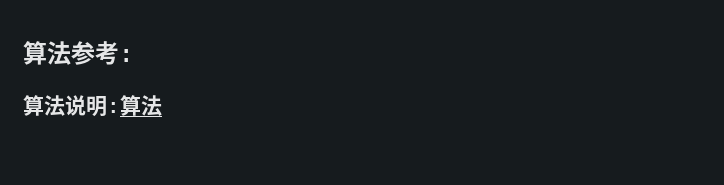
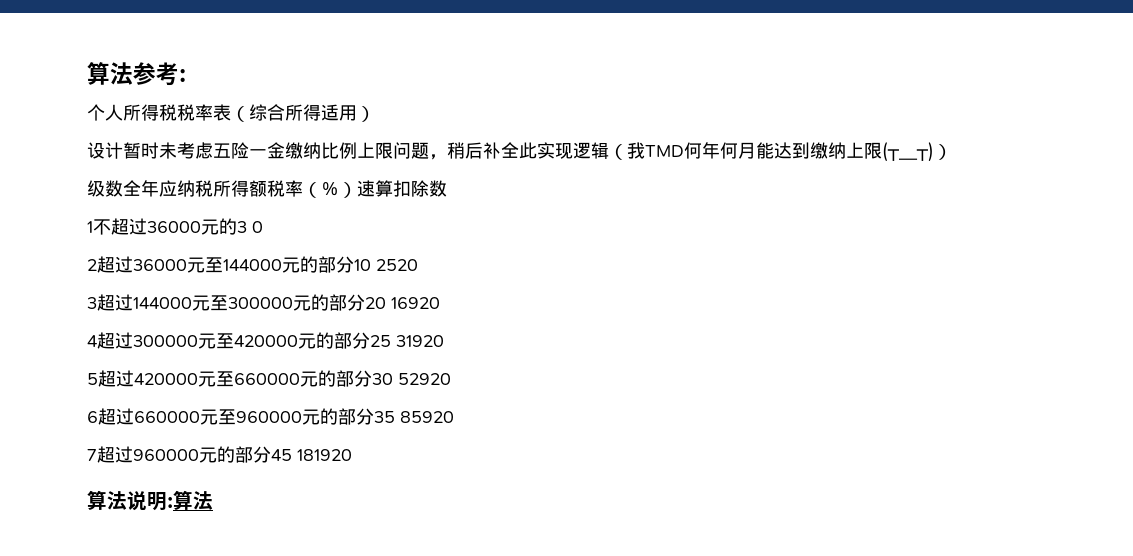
+ 个人所得税税率表（综合所得适用）
+ 设计暂时未考虑五险一金缴纳比例上限问题，稍后补全此实现逻辑（我TMD何年何月能达到缴纳上限(┬＿┬)）
+ 级数全年应纳税所得额税率（％）速算扣除数
+ 1不超过36000元的3 0
+ 2超过36000元至144000元的部分10 2520
+ 3超过144000元至300000元的部分20 16920
+ 4超过300000元至420000元的部分25 31920
+ 5超过420000元至660000元的部分30 52920
+ 6超过660000元至960000元的部分35 85920
+ 7超过960000元的部分45 181920

